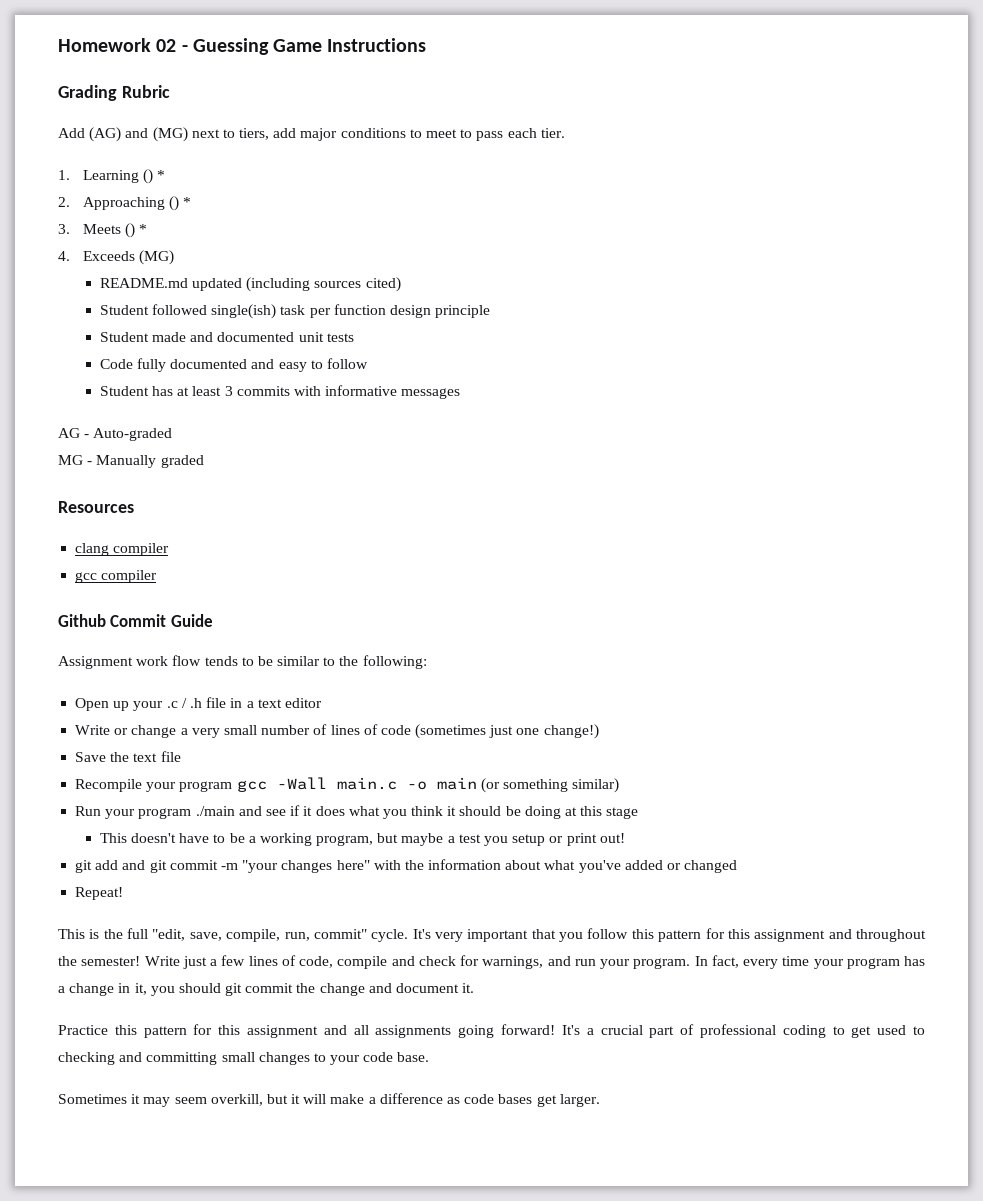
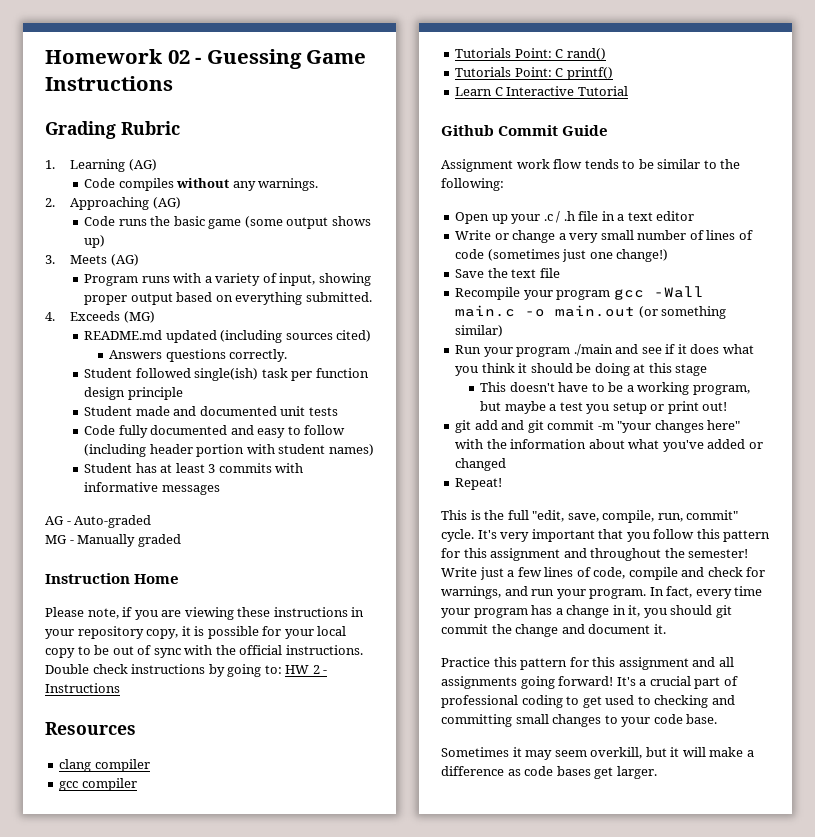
- Add (AG) and (MG) next to tiers, add major conditions to meet to pass each tier.
- 1. Learning () *
- 2. Approaching () *
- 3. Meets () *
+ 1. Learning (AG)
+ Code compiles without any warnings.
+ 2. Approaching (AG)
+ Code runs the basic game (some output shows up)
+ 3. Meets (AG)
+ Program runs with a variety of input, showing proper output based on everything submitted.
+ Answers questions correctly.
- Code fully documented and easy to follow
+ Code fully documented and easy to follow (including header portion with student names)
+ Instruction Home
+ Please note, if you are viewing these instructions in your repository copy, it is possible for your local copy to be out of sync with the official instructions. Double check instructions by going to: HW 2 - Instructions
+ Tutorials Point: C rand()
+ Tutorials Point: C printf()
+ Learn C Interactive Tutorial
- Recompile your program gcc -Wall main.c -o main (or something similar)
+ Recompile your program gcc -Wall main.c -o main.out (or something similar)

